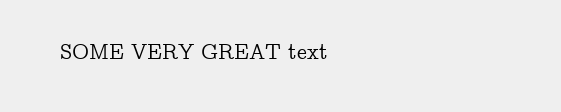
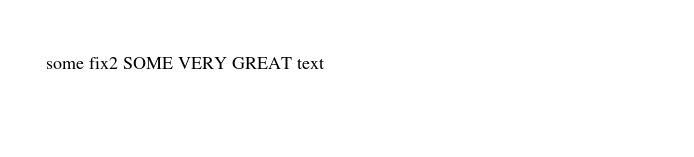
- SOME VERY GREAT text
+ some fix2 SOME VERY GREAT text

